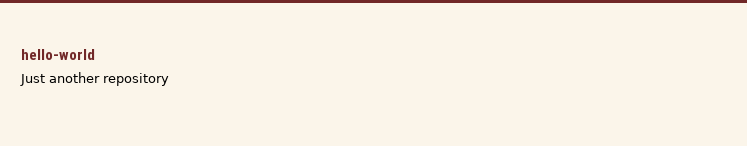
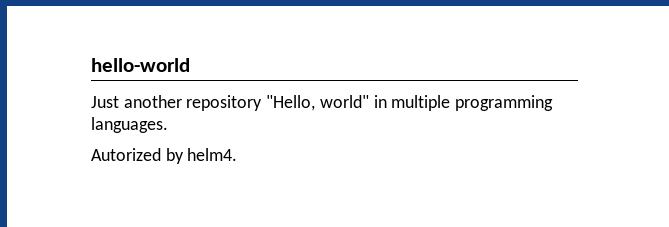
- Just another repository
+ Just another repository "Hello, world" in multiple programming languages.
+ Autorized by helm4.

